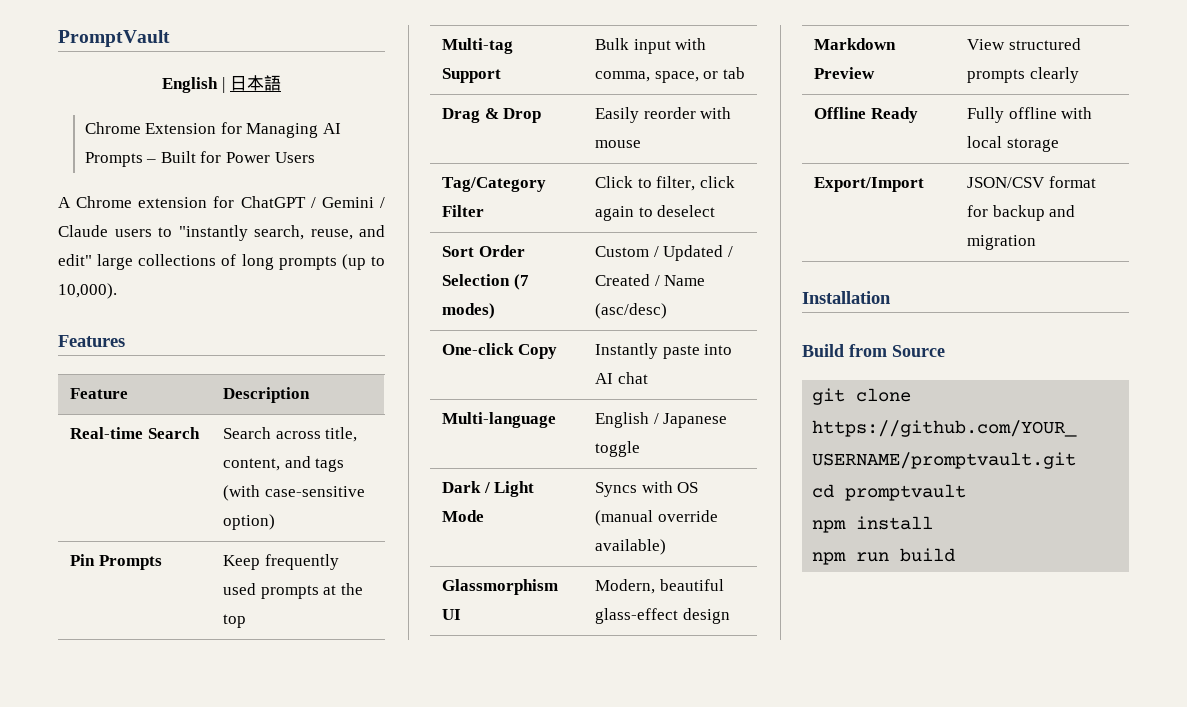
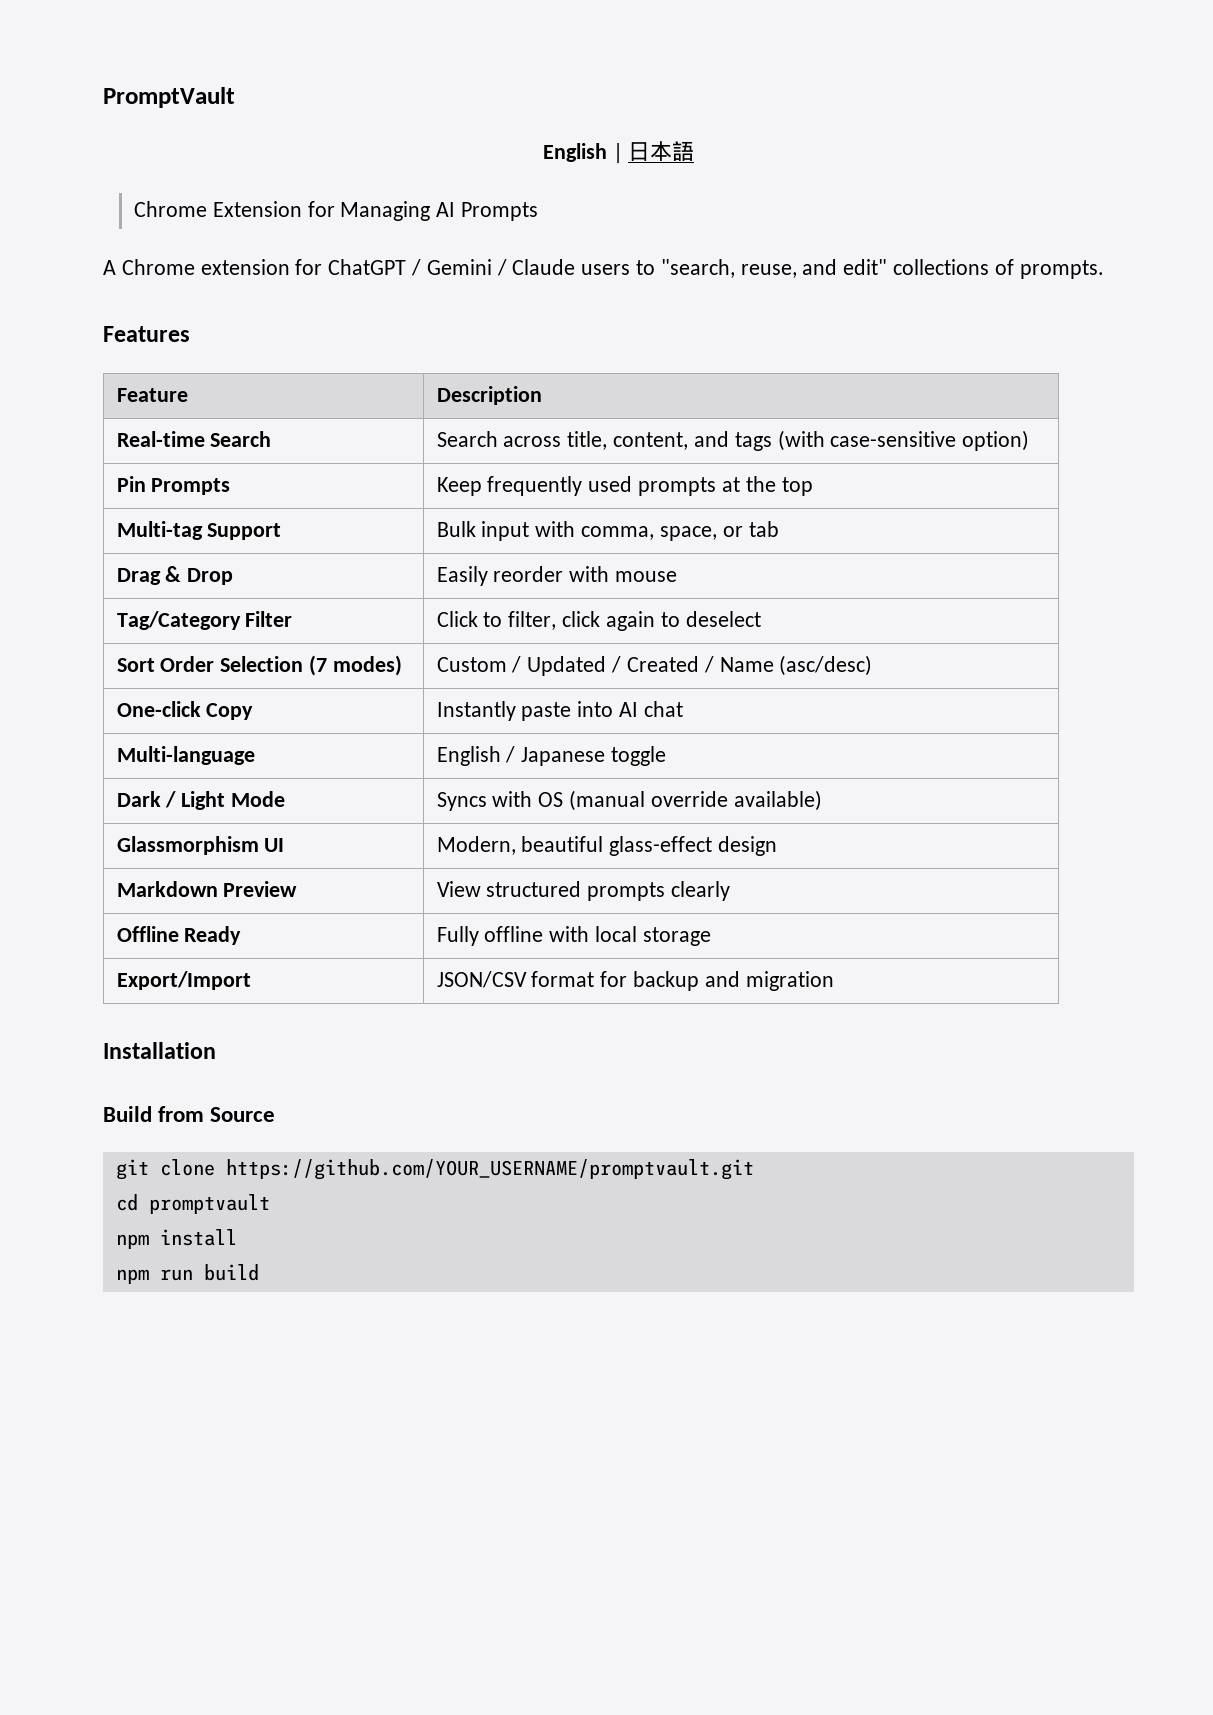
- Chrome Extension for Managing AI Prompts – Built for Power Users
+ Chrome Extension for Managing AI Prompts
- A Chrome extension for ChatGPT / Gemini / Claude users to "instantly search, reuse, and edit" large collections of long prompts (up to 10,000).
+ A Chrome extension for ChatGPT / Gemini / Claude users to "search, reuse, and edit" collections of prompts.

